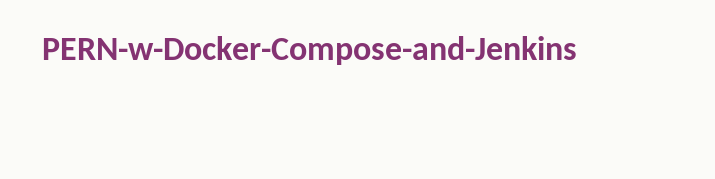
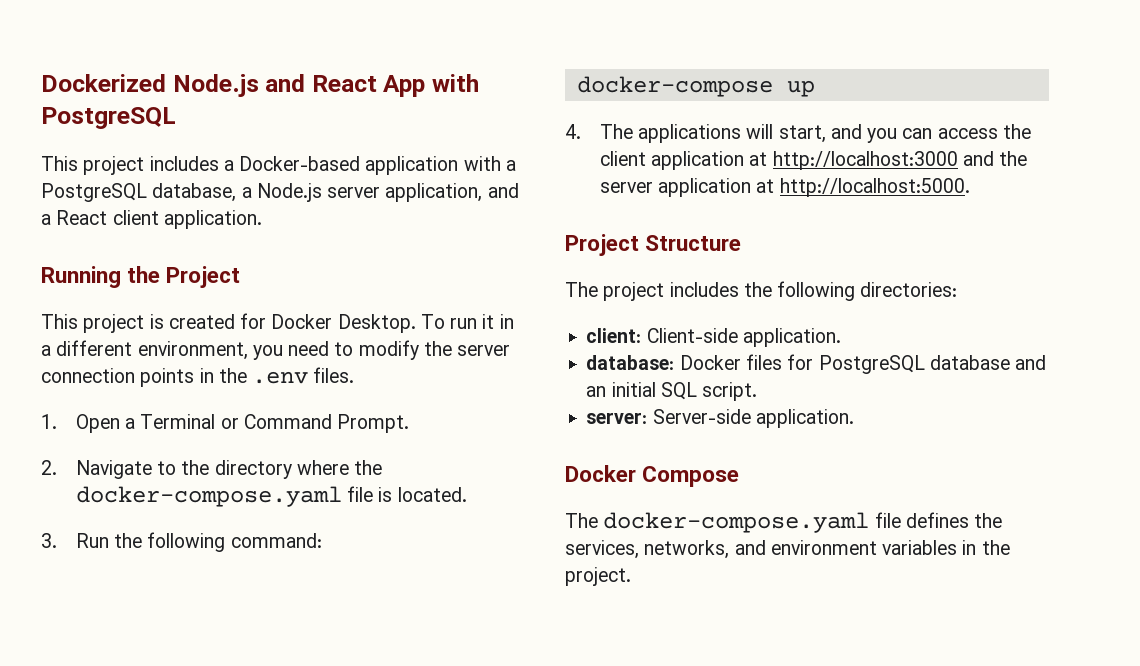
- PERN-w-Docker-Compose-and-Jenkins
+ Dockerized Node.js and React App with PostgreSQL
+ This project includes a Docker-based application with a PostgreSQL database, a Node.js server application, and a React client application.
+ Running the Project
+ This project is created for Docker Desktop. To run it in a different environment, you need to modify the server connection points in the .env files.
+ 1. Open a Terminal or Command Prompt.
+ 2. Navigate to the directory where the docker-compose.yaml file is located.
+ 3. Run the following command:
+ docker-compose up
+ 4. The applications will start, and you can access the client application at http://localhost:3000 and the server application at http://localhost:5000.
+ Project Structure
+ The project includes the following directories:
+ client: Client-side application.
+ database: Docker files for PostgreSQL database and an initial SQL script.
+ server: Server-side application.
+ Docker Compose
+ The docker-compose.yaml file defines the services, networks, and environment variables in the project.

